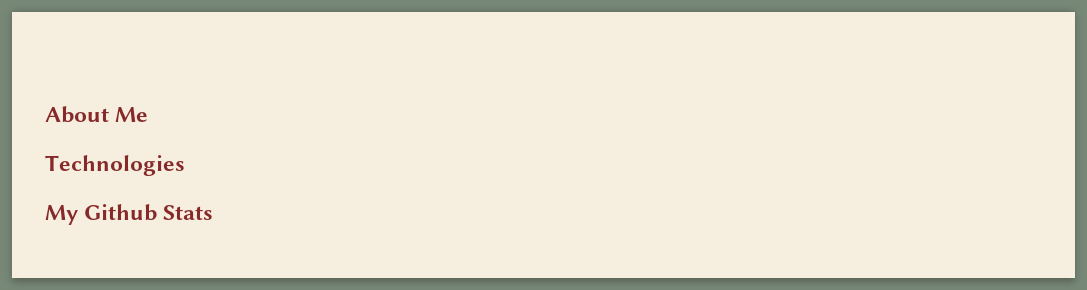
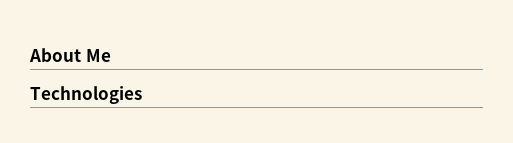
- My Github Stats

